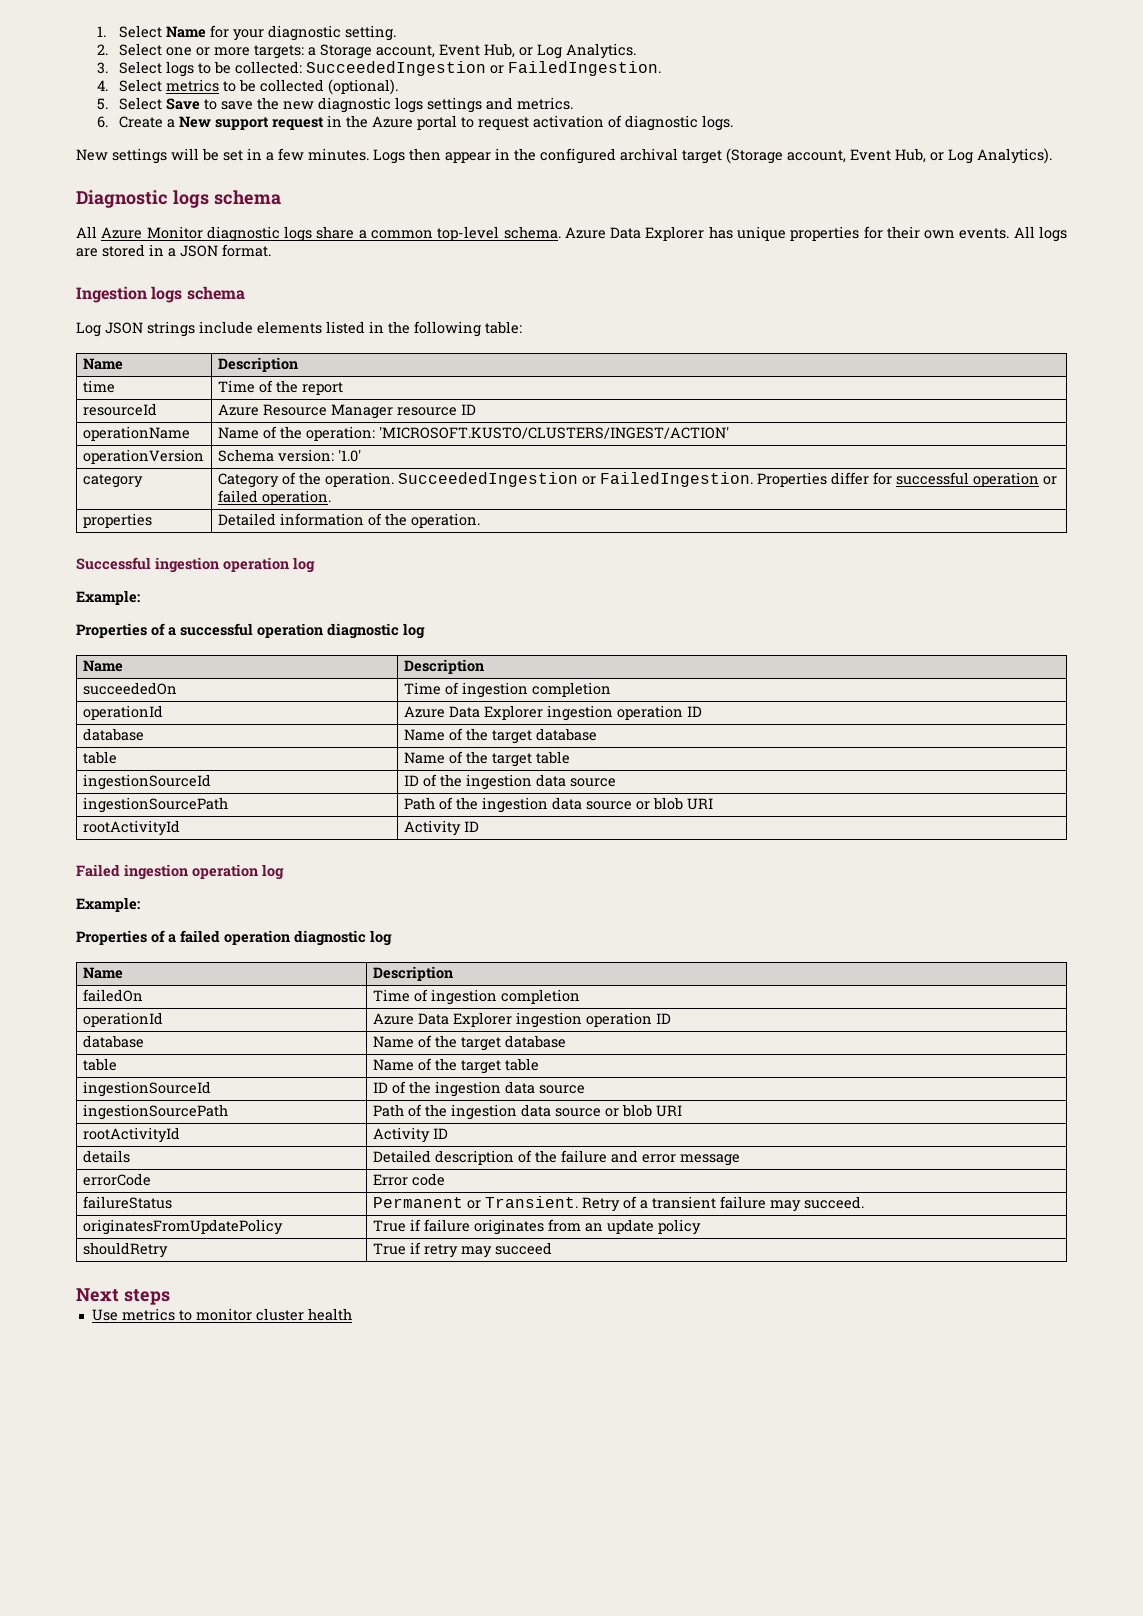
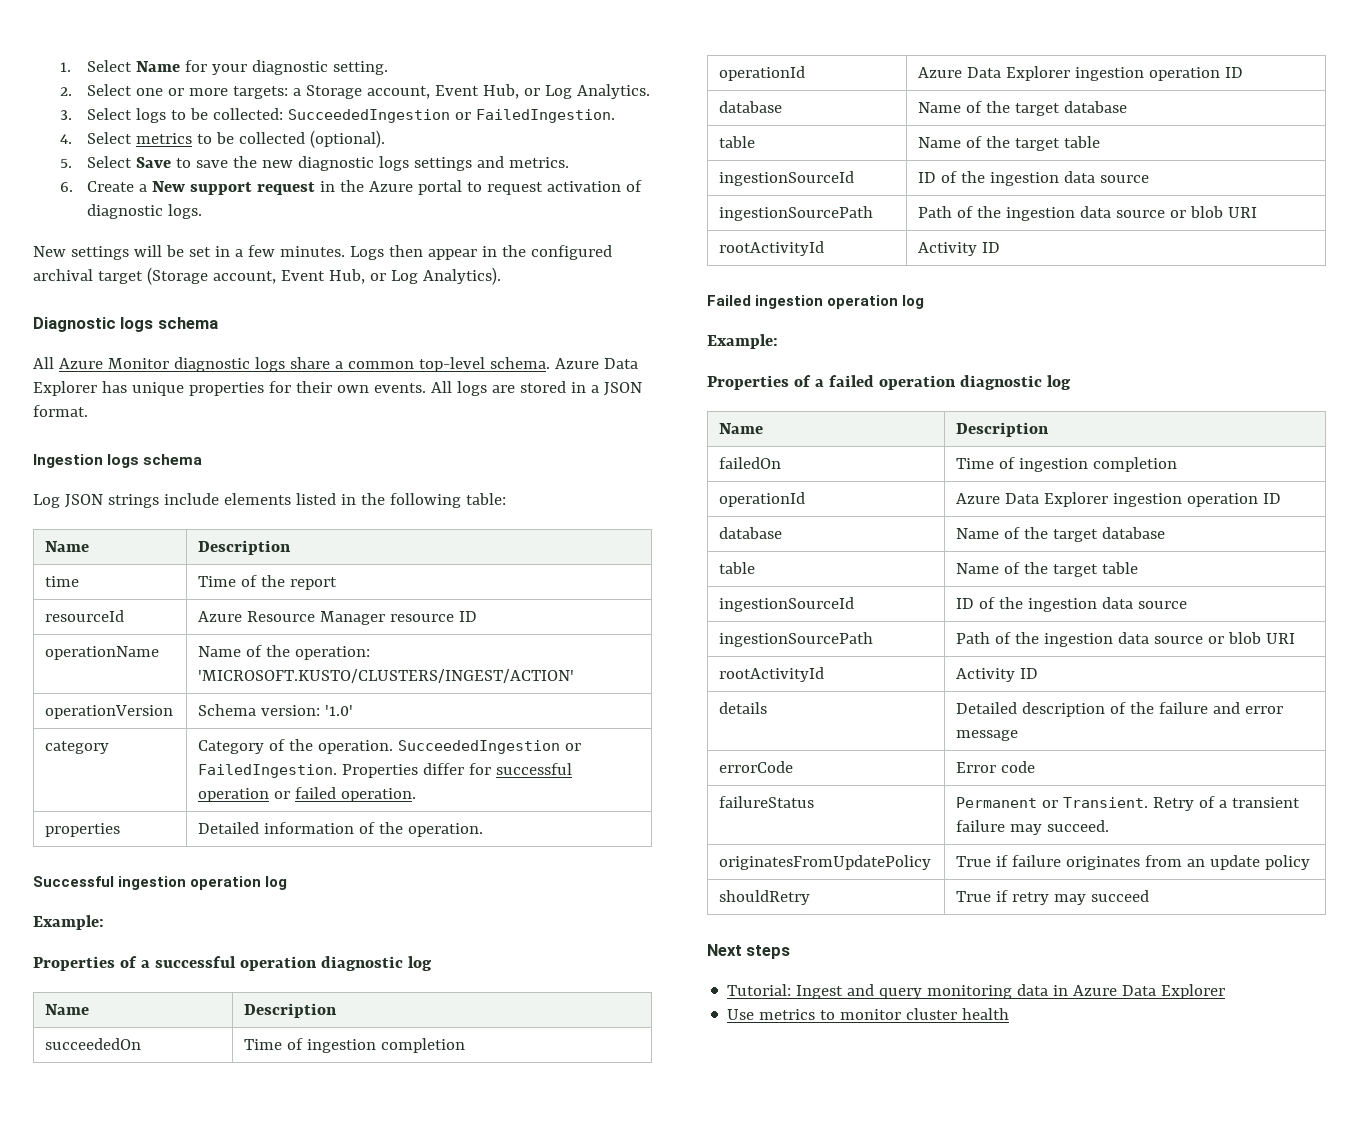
+ Tutorial: Ingest and query monitoring data in Azure Data Explorer

